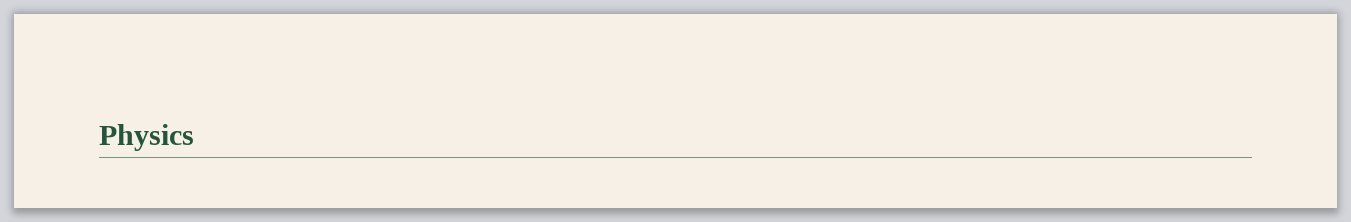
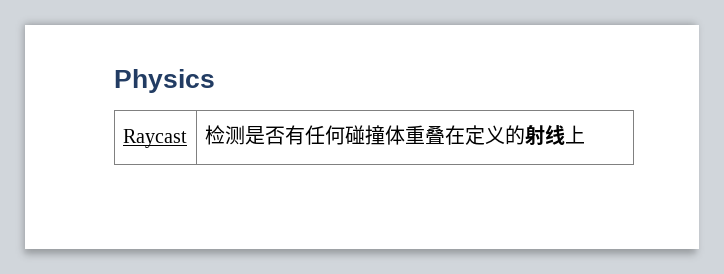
+ Raycast | 检测是否有任何碰撞体重叠在定义的射线上

